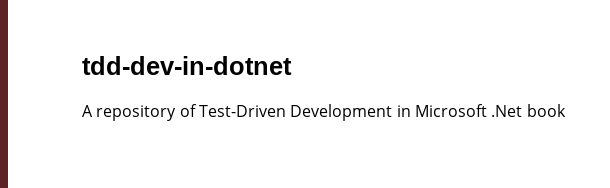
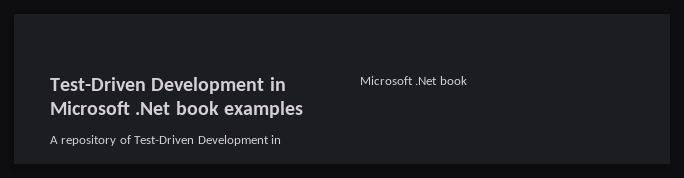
- tdd-dev-in-dotnet
+ Test-Driven Development in Microsoft .Net book examples

